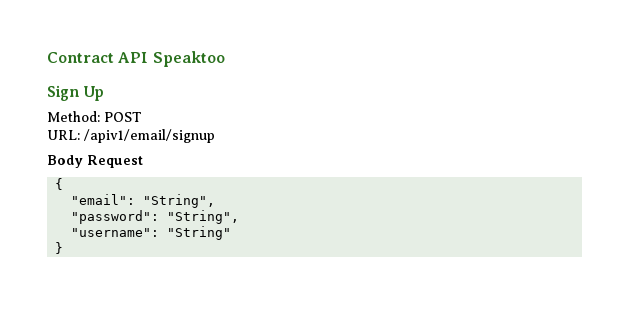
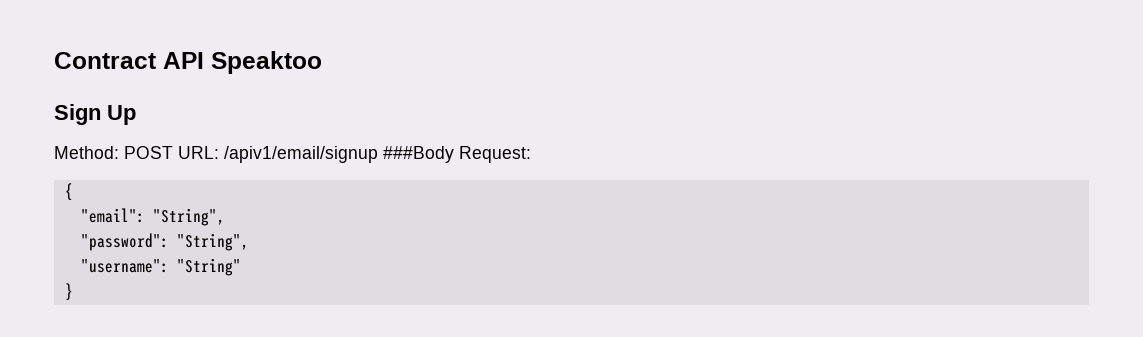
- Method: POST
- URL: /apiv1/email/signup
- Body Request
+ Method: POST URL: /apiv1/email/signup ###Body Request:

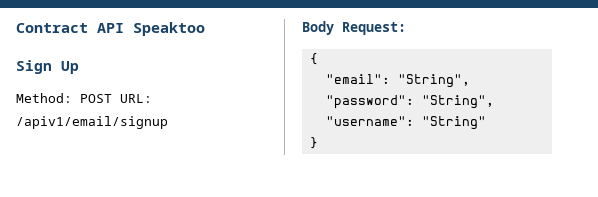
- Method: POST URL: /apiv1/email/signup ###Body Request:
+ Method: POST URL: /apiv1/email/signup
+ Body Request:

